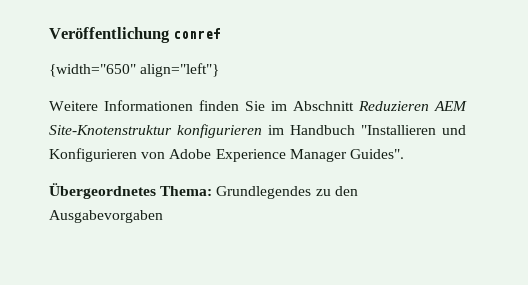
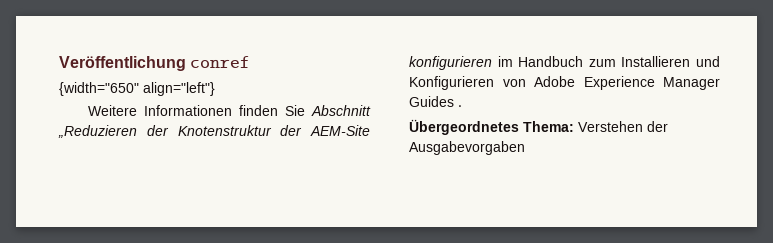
- Weitere Informationen finden Sie im Abschnitt Reduzieren AEM Site-Knotenstruktur konfigurieren im Handbuch "Installieren und Konfigurieren von Adobe Experience Manager Guides".
+ Weitere Informationen finden Sie Abschnitt „Reduzieren der Knotenstruktur der AEM-Site konfigurieren im Handbuch zum Installieren und Konfigurieren von Adobe Experience Manager Guides .
- Übergeordnetes Thema: Grundlegendes zu den Ausgabevorgaben
+ Übergeordnetes Thema: Verstehen der Ausgabevorgaben

